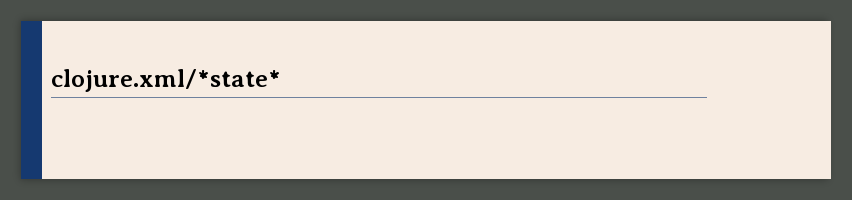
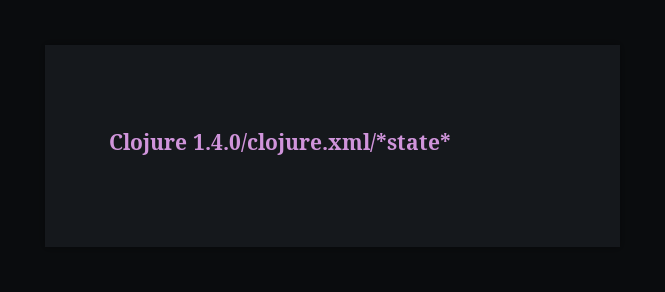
- clojure.xml/*state*
+ Clojure 1.4.0/clojure.xml/*state*

